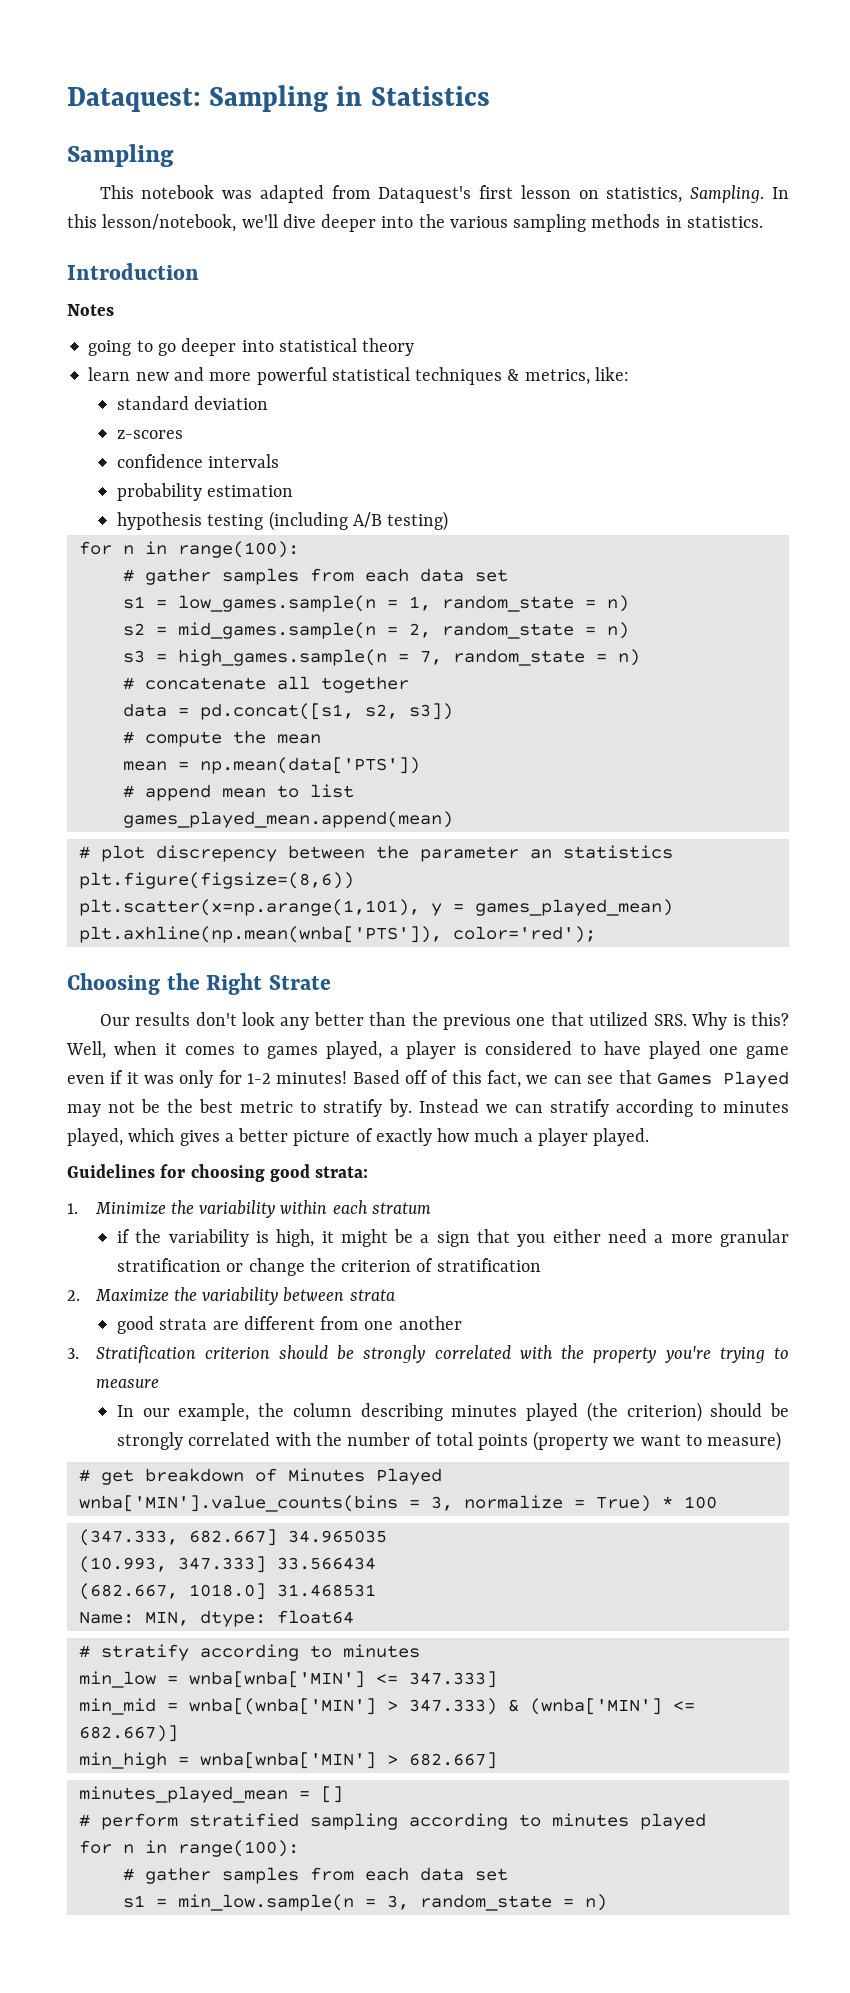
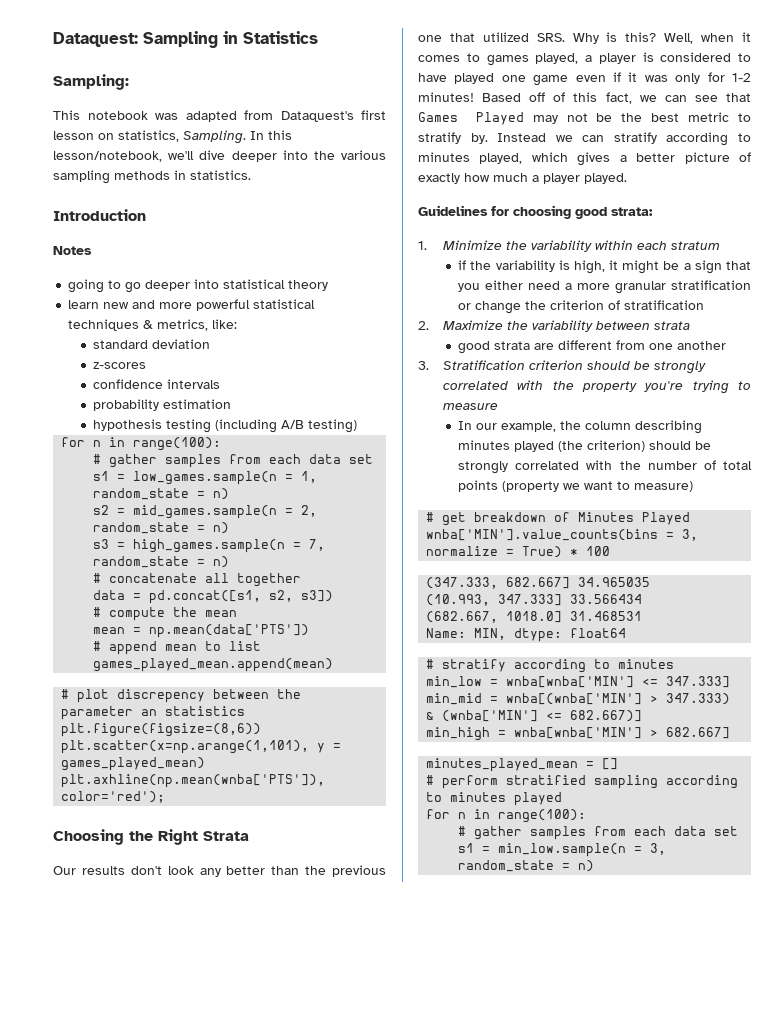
  Dataquest: Sampling in Statistics
- Sampling
+ Sampling:
- Choosing the Right Strate
+ Choosing the Right Strata

